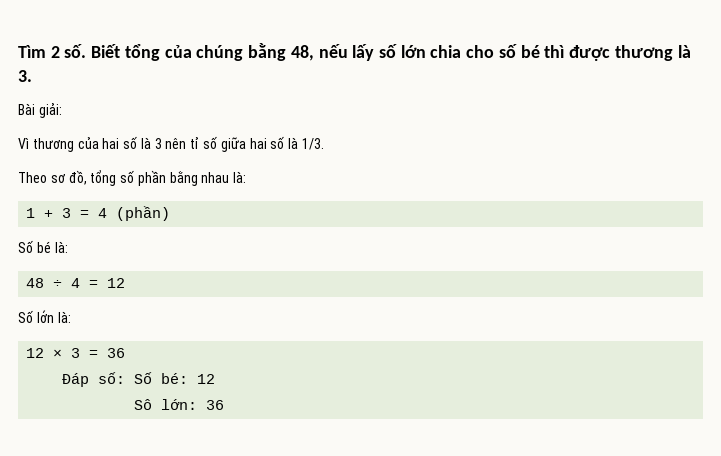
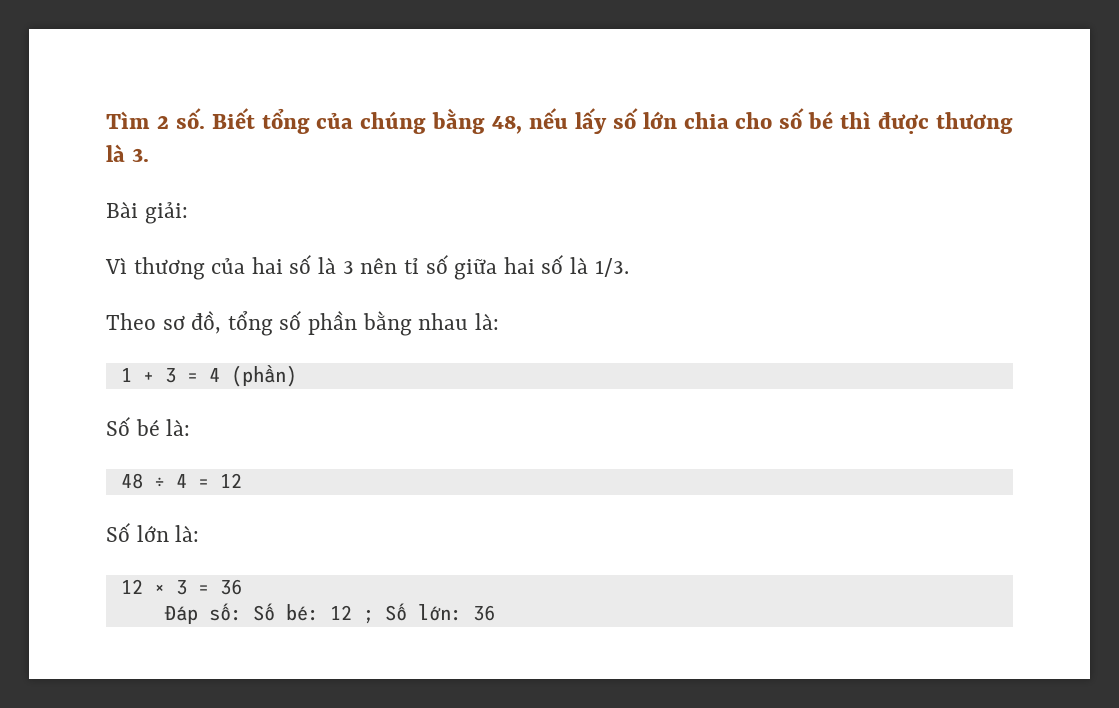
- Đáp số: Số bé: 12
- Sô lớn: 36
+ Đáp số: Số bé: 12 ; Số lớn: 36

